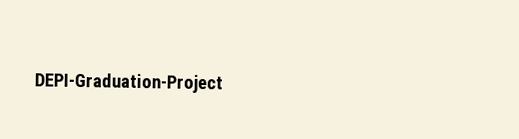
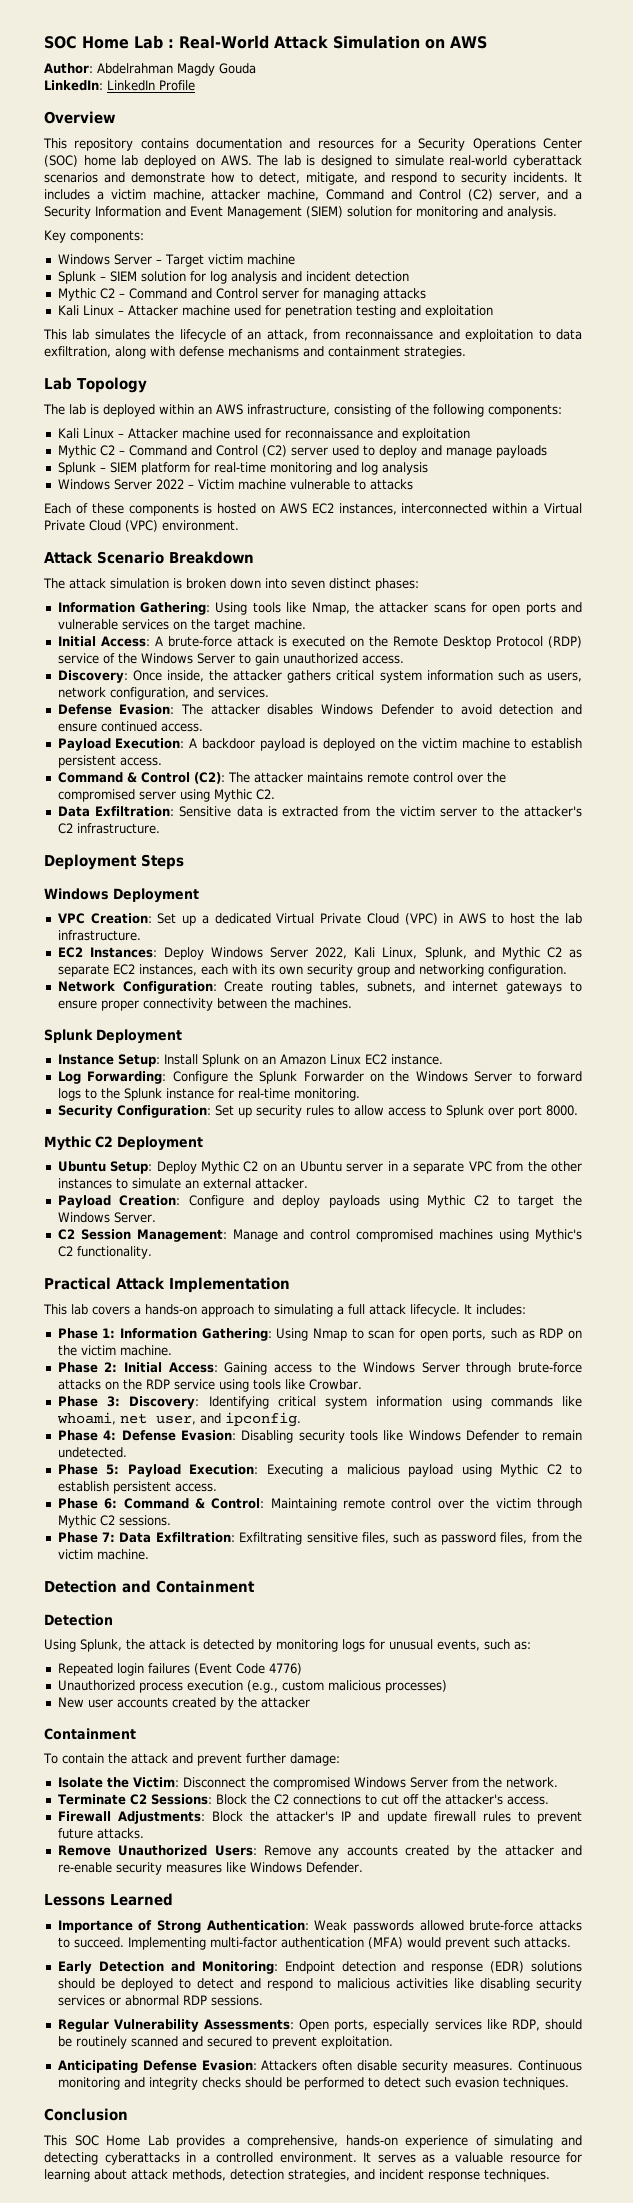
- DEPI-Graduation-Project
+ SOC Home Lab : Real-World Attack Simulation on AWS
+ Author: Abdelrahman Magdy Gouda
+ LinkedIn: LinkedIn Profile
+ Overview
+ This repository contains documentation and resources for a Security Operations Center (SOC) home lab deployed on AWS. The lab is designed to simulate real-world cyberattack scenarios and demonstrate how to detect, mitigate, and respond to security incidents. It includes a victim machine, attacker machine, Command and Control (C2) server, and a Security Information and Event Management (SIEM) solution for monitoring and analysis.
+ Key components:
+ Windows Server – Target victim machine
+ Splunk – SIEM solution for log analysis and incident detection
+ Mythic C2 – Command and Control server for managing attacks
+ Kali Linux – Attacker machine used for penetration testing and exploitation
+ This lab simulates the lifecycle of an attack, from reconnaissance and exploitation to data exfiltration, along with defense mechanisms and containment strategies.
+ Lab Topology
+ The lab is deployed within an AWS infrastructure, consisting of the following components:
+ Kali Linux – Attacker machine used for reconnaissance and exploitation
+ Mythic C2 – Command and Control (C2) server used to deploy and manage payloads
+ Splunk – SIEM platform for real-time monitoring and log analysis
+ Windows Server 2022 – Victim machine vulnerable to attacks
+ Each of these components is hosted on AWS EC2 instances, interconnected within a Virtual Private Cloud (VPC) environment.
+ Attack Scenario Breakdown
+ The attack simulation is broken down into seven distinct phases:
+ Information Gathering: Using tools like Nmap, the attacker scans for open ports and vulnerable services on the target machine.
+ Initial Access: A brute-force attack is executed on the Remote Desktop Protocol (RDP) service of the Windows Server to gain unauthorized access.
+ Discovery: Once inside, the attacker gathers critical system information such as users, network configuration, and services.
+ Defense Evasion: The attacker disables Windows Defender to avoid detection and ensure continued access.
+ Payload Execution: A backdoor payload is deployed on the victim machine to establish persistent access.
+ Command & Control (C2): The attacker maintains remote control over the compromised server using Mythic C2.
+ Data Exfiltration: Sensitive data is extracted from the victim server to the attacker's C2 infrastructure.
+ Deployment Steps
+ Windows Deployment
+ VPC Creation: Set up a dedicated Virtual Private Cloud (VPC) in AWS to host the lab infrastructure.
+ EC2 Instances: Deploy Windows Server 2022, Kali Linux, Splunk, and Mythic C2 as separate EC2 instances, each with its own security group and networking configuration.
+ Network Configuration: Create routing tables, subnets, and internet gateways to ensure proper connectivity between the machines.
+ Splunk Deployment
+ Instance Setup: Install Splunk on an Amazon Linux EC2 instance.
+ Log Forwarding: Configure the Splunk Forwarder on the Windows Server to forward logs to the Splunk instance for real-time monitoring.
+ Security Configuration: Set up security rules to allow access to Splunk over port 8000.
+ Mythic C2 Deployment
+ Ubuntu Setup: Deploy Mythic C2 on an Ubuntu server in a separate VPC from the other instances to simulate an external attacker.
+ Payload Creation: Configure and deploy payloads using Mythic C2 to target the Windows Server.
+ C2 Session Management: Manage and control compromised machines using Mythic's C2 functionality.
+ Practical Attack Implementation
+ This lab covers a hands-on approach to simulating a full attack lifecycle. It includes:
+ Phase 1: Information Gathering: Using Nmap to scan for open ports, such as RDP on the victim machine.
+ Phase 2: Initial Access: Gaining access to the Windows Server through brute-force attacks on the RDP service using tools like Crowbar.
+ Phase 3: Discovery: Identifying critical system information using commands like whoami, net user, and ipconfig.
+ Phase 4: Defense Evasion: Disabling security tools like Windows Defender to remain undetected.
+ Phase 5: Payload Execution: Executing a malicious payload using Mythic C2 to establish persistent access.
+ Phase 6: Command & Control: Maintaining remote control over the victim through Mythic C2 sessions.
+ Phase 7: Data Exfiltration: Exfiltrating sensitive files, such as password files, from the victim machine.
+ Detection and Containment
+ Detection
+ Using Splunk, the attack is detected by monitoring logs for unusual events, such as:
+ Repeated login failures (Event Code 4776)
+ Unauthorized process execution (e.g., custom malicious processes)
+ New user accounts created by the attacker
+ Containment
+ To contain the attack and prevent further damage:
+ Isolate the Victim: Disconnect the compromised Windows Server from the network.
+ Terminate C2 Sessions: Block the C2 connections to cut off the attacker's access.
+ Firewall Adjustments: Block the attacker's IP and update firewall rules to prevent future attacks.
+ Remove Unauthorized Users: Remove any accounts created by the attacker and re-enable security measures like Windows Defender.
+ Lessons Learned
+ Importance of Strong Authentication: Weak passwords allowed brute-force attacks to succeed. Implementing multi-factor authentication (MFA) would prevent such attacks.
+ Early Detection and Monitoring: Endpoint detection and response (EDR) solutions should be deployed to detect and respond to malicious activities like disabling security services or abnormal RDP sessions.
+ Regular Vulnerability Assessments: Open ports, especially services like RDP, should be routinely scanned and secured to prevent exploitation.
+ Anticipating Defense Evasion: Attackers often disable security measures. Continuous monitoring and integrity checks should be performed to detect such evasion techniques.
+ Conclusion
+ This SOC Home Lab provides a comprehensive, hands-on experience of simulating and detecting cyberattacks in a controlled environment. It serves as a valuable resource for learning about attack methods, detection strategies, and incident response techniques.

